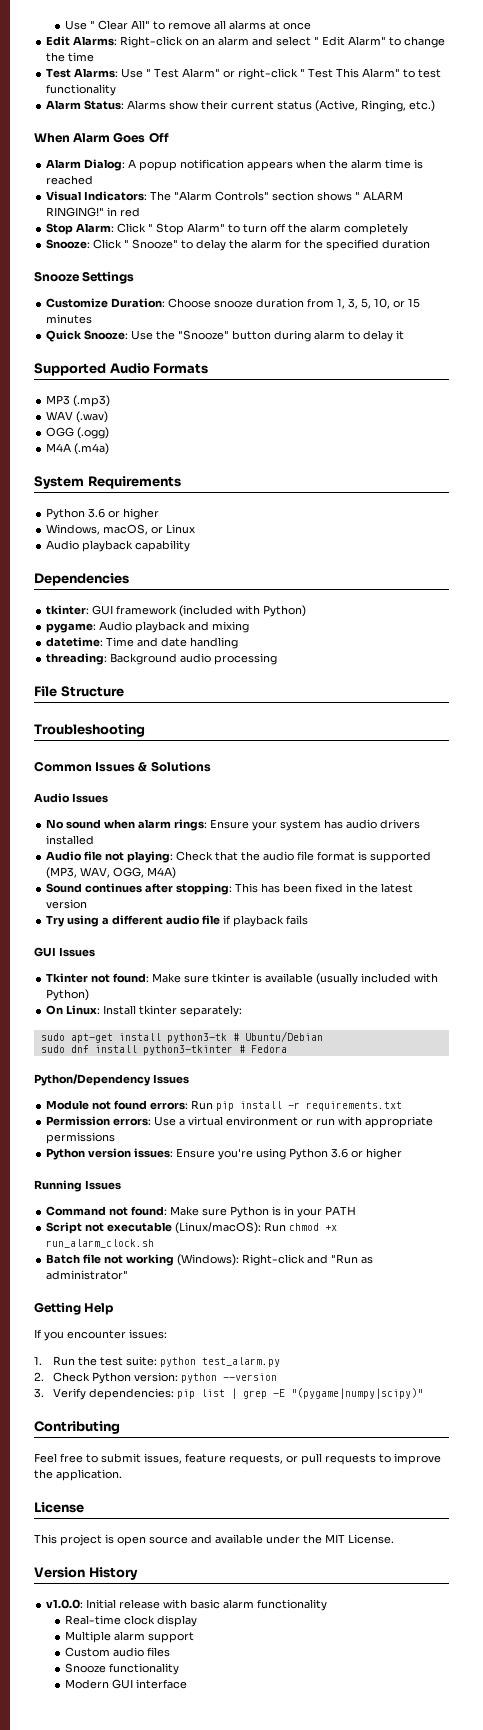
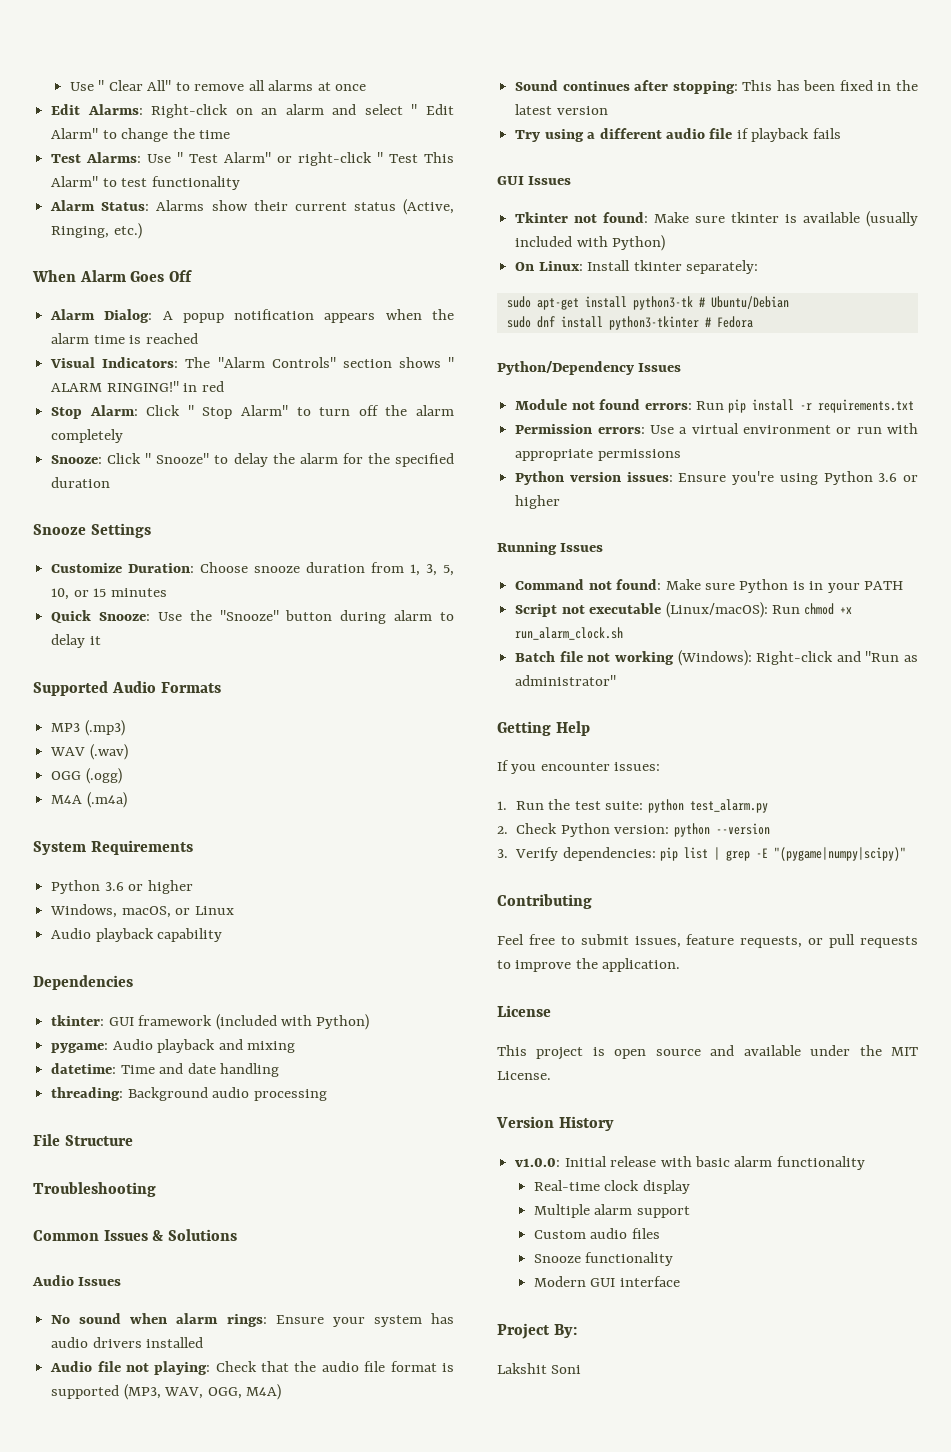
+ Project By:
+ Lakshit Soni

